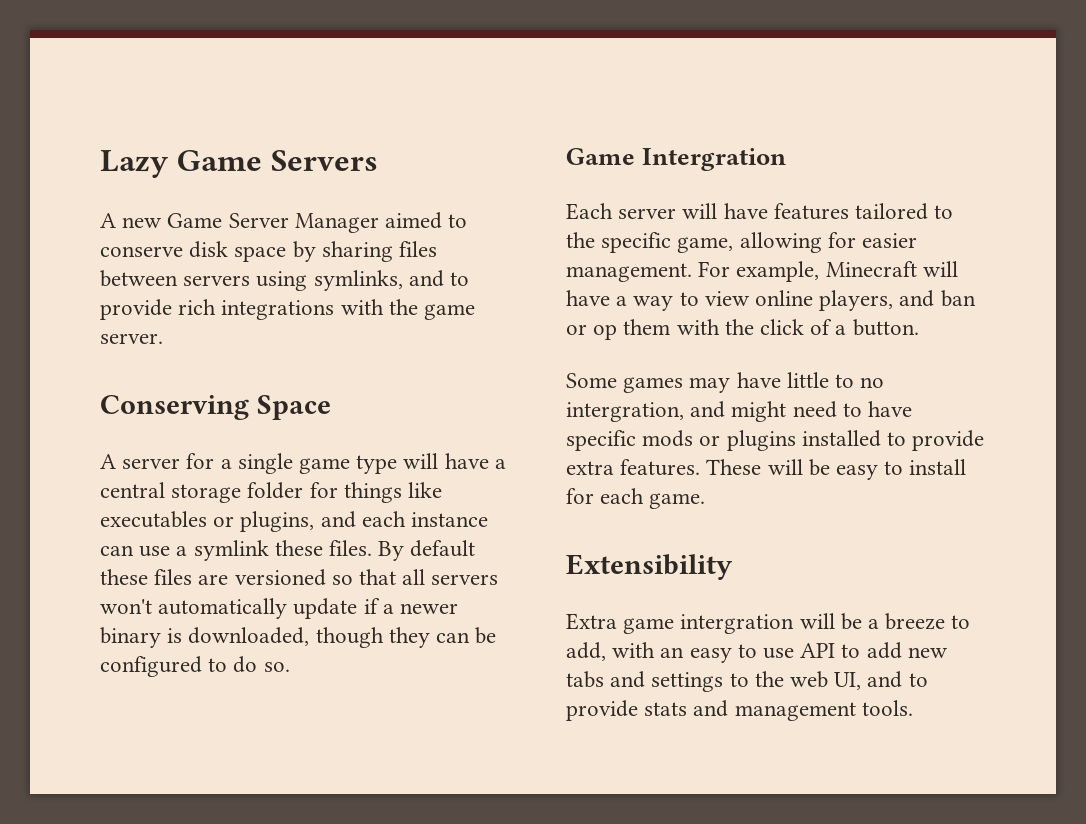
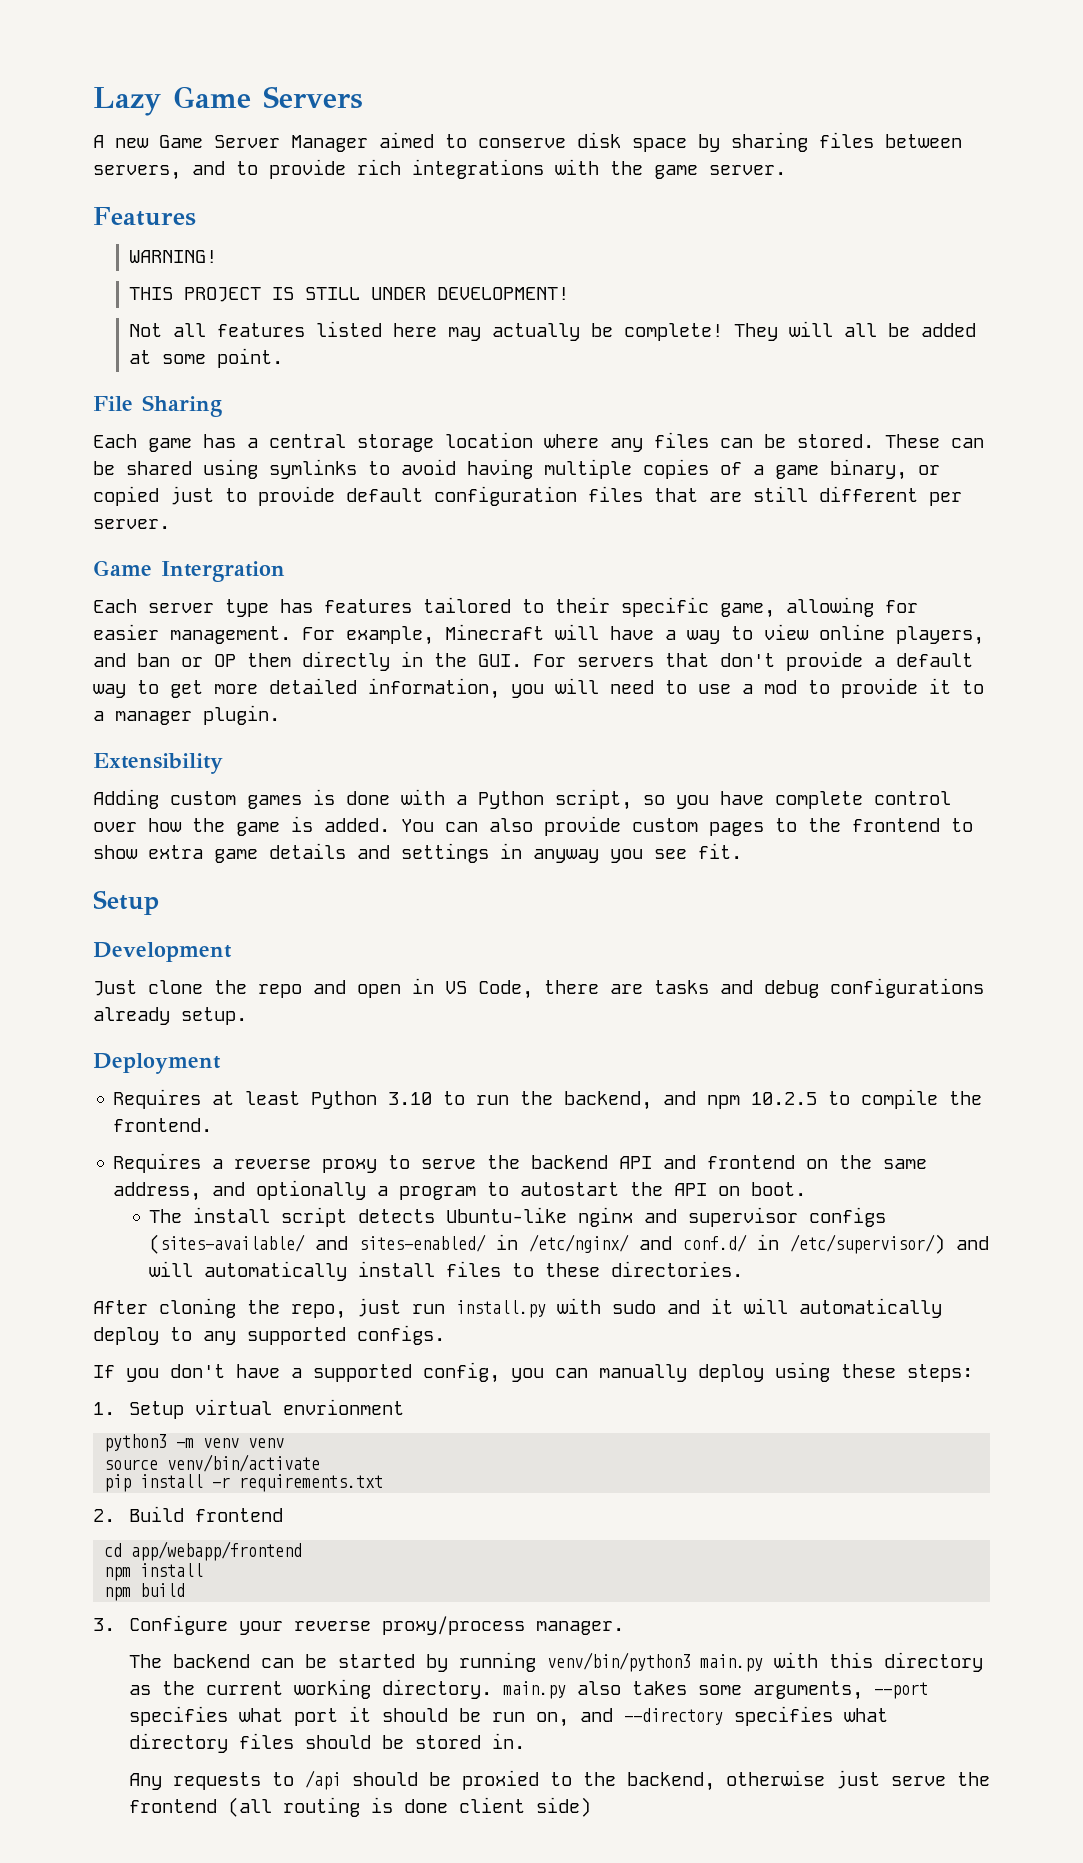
- A new Game Server Manager aimed to conserve disk space by sharing files between servers using symlinks, and to provide rich integrations with the game server.
+ A new Game Server Manager aimed to conserve disk space by sharing files between servers, and to provide rich integrations with the game server.
- Conserving Space
- A server for a single game type will have a central storage folder for things like executables or plugins, and each instance can use a symlink these files. By default these files are versioned so that all servers won't automatically update if a newer binary is downloaded, though they can be configured to do so.
+ Features
+ WARNING!
+ THIS PROJECT IS STILL UNDER DEVELOPMENT!
+ Not all features listed here may actually be complete! They will all be added at some point.
+ File Sharing
+ Each game has a central storage location where any files can be stored. These can be shared using symlinks to avoid having multiple copies of a game binary, or copied just to provide default configuration files that are still different per server.
- Each server will have features tailored to the specific game, allowing for easier management.
+ Each server type has features tailored to their specific game, allowing for easier management.
- For example, Minecraft will have a way to view online players, and ban or op them with the click of a button.
- Some games may have little to no intergration, and might need to have specific mods or plugins installed to provide extra features. These will be easy to install for each game.
+ For example, Minecraft will have a way to view online players, and ban or OP them directly in the GUI. For servers that don't provide a default way to get more detailed information, you will need to use a mod to provide it to a manager plugin.
  Extensibility
- Extra game intergration will be a breeze to add, with an easy to use API to add new tabs and settings to the web UI, and to provide stats and management tools.
+ Adding custom games is done with a Python script, so you have complete control over how the game is added. You can also provide custom pages to the frontend to show extra game details and settings in anyway you see fit.
+ Setup
+ Development
+ Just clone the repo and open in VS Code, there are tasks and debug configurations already setup.
+ Deployment
+ Requires at least Python 3.10 to run the backend, and npm 10.2.5 to compile the frontend.
+ Requires a reverse proxy to serve the backend API and frontend on the same address, and optionally a program to autostart the API on boot.
+ The install script detects Ubuntu-like nginx and supervisor configs (sites-available/ and sites-enabled/ in /etc/nginx/ and conf.d/ in /etc/supervisor/) and will automatically install files to these directories.
+ After cloning the repo, just run install.py with sudo and it will automatically deploy to any supported configs.
+ If you don't have a supported config, you can manually deploy using these steps:
+ 1. Setup virtual envrionment
+ python3 -m venv venv
+ source venv/bin/activate
+ pip install -r requirements.txt
+ 2. Build frontend
+ cd app/webapp/frontend
+ npm install
+ npm build
+ 3. Configure your reverse proxy/process manager.
+ The backend can be started by running venv/bin/python3 main.py with this directory as the current working directory. main.py also takes some arguments, --port specifies what port it should be run on, and --directory specifies what directory files should be stored in.
+ Any requests to /api should be proxied to the backend, otherwise just serve the frontend (all routing is done client side)

